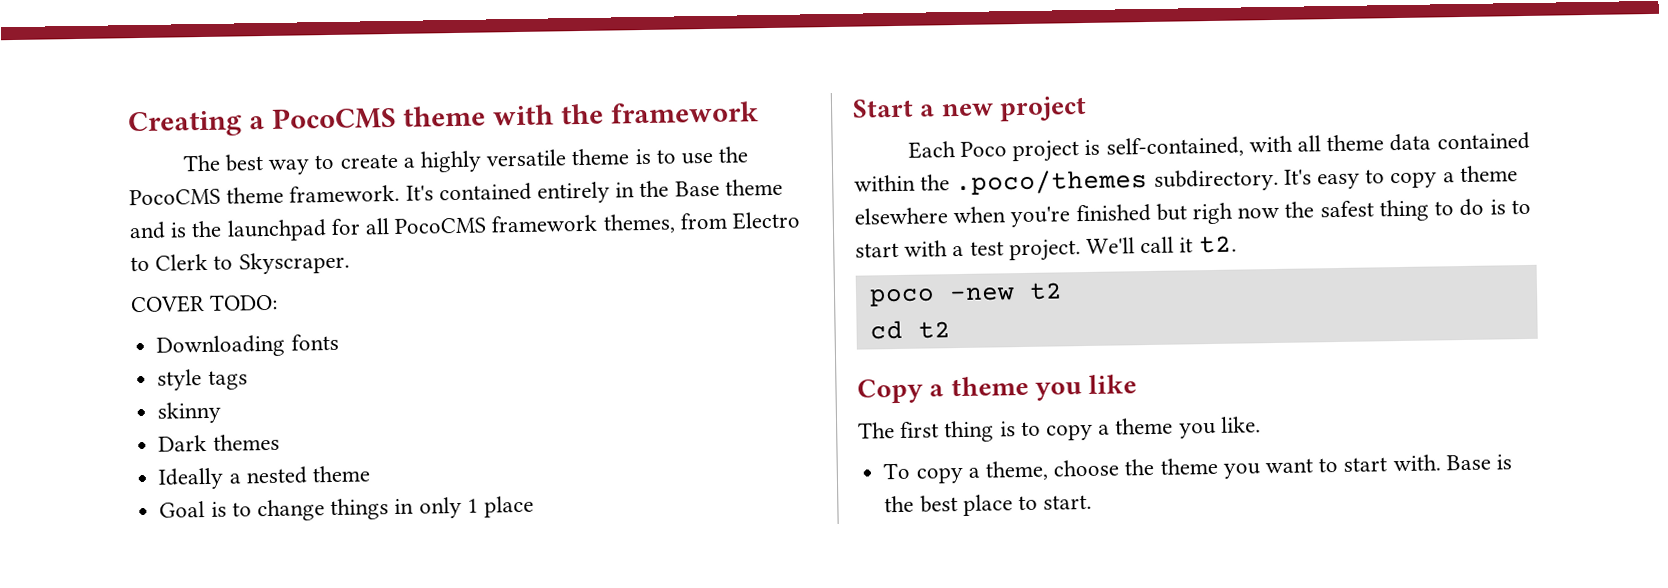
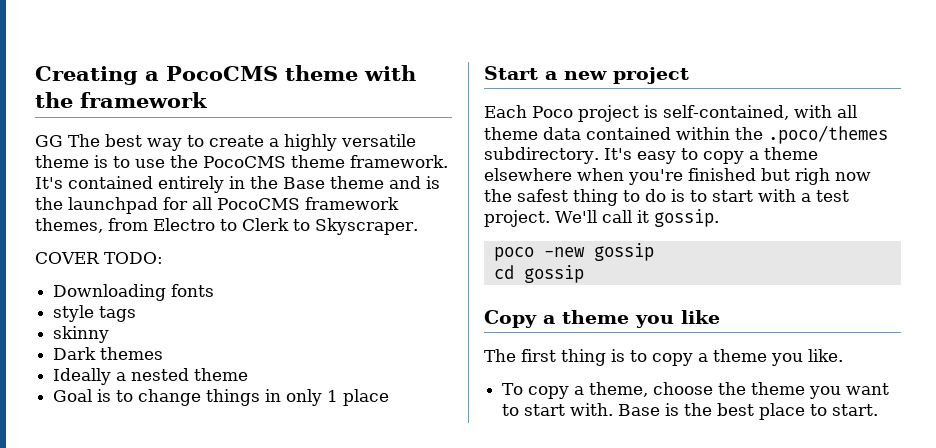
- The best way to create a highly versatile theme is to use the PocoCMS theme framework.
+ GG The best way to create a highly versatile theme is to use the PocoCMS theme framework.
- We'll call it t2.
+ We'll call it gossip.
- poco -new t2
+ poco -new gossip
- cd t2
+ cd gossip

